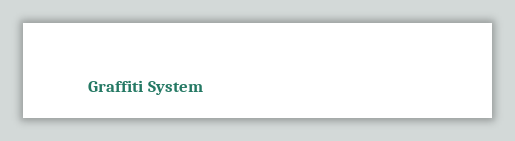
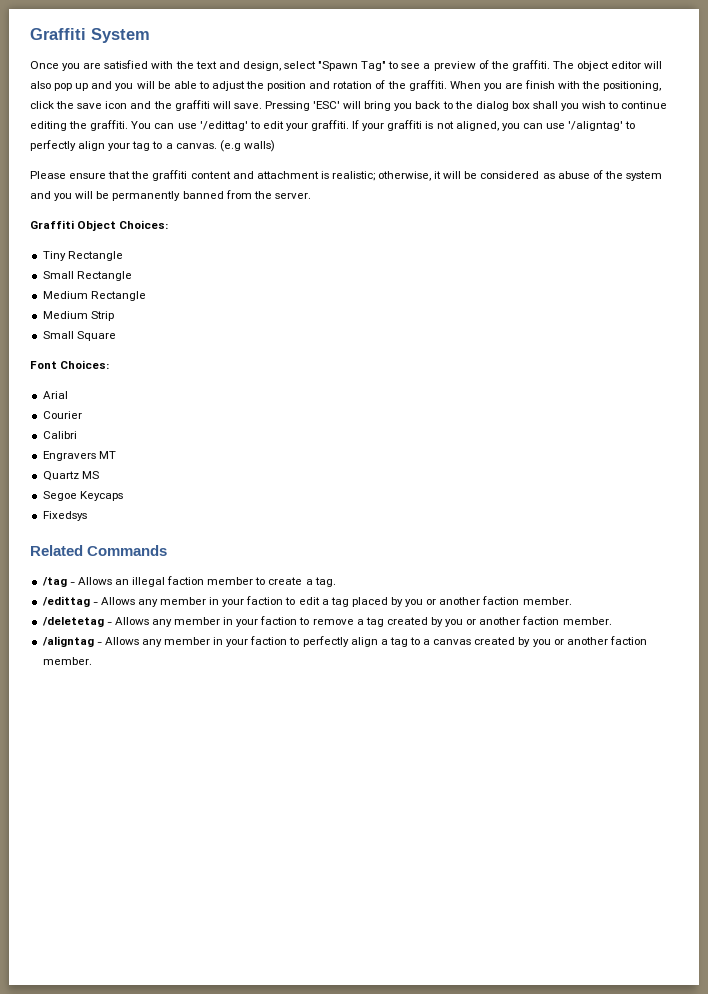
+ Once you are satisfied with the text and design, select "Spawn Tag" to see a preview of the graffiti. The object editor will also pop up and you will be able to adjust the position and rotation of the graffiti. When you are finish with the positioning, click the save icon and the graffiti will save. Pressing 'ESC' will bring you back to the dialog box shall you wish to continue editing the graffiti. You can use '/edittag' to edit your graffiti. If your graffiti is not aligned, you can use '/aligntag' to perfectly align your tag to a canvas. (e.g walls)
+ Please ensure that the graffiti content and attachment is realistic; otherwise, it will be considered as abuse of the system and you will be permanently banned from the server.
+ Graffiti Object Choices:
+ Tiny Rectangle
+ Small Rectangle
+ Medium Rectangle
+ Medium Strip
+ Small Square
+ Font Choices:
+ Arial
+ Courier
+ Calibri
+ Engravers MT
+ Quartz MS
+ Segoe Keycaps
+ Fixedsys
+ Related Commands
+ /tag - Allows an illegal faction member to create a tag.
+ /edittag - Allows any member in your faction to edit a tag placed by you or another faction member.
+ /deletetag - Allows any member in your faction to remove a tag created by you or another faction member.
+ /aligntag - Allows any member in your faction to perfectly align a tag to a canvas created by you or another faction member.

